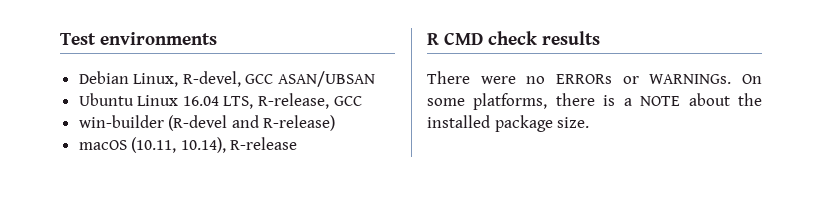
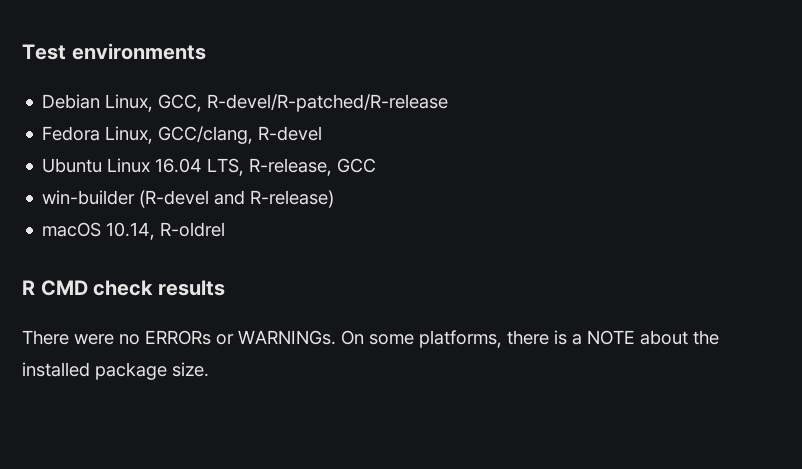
- Debian Linux, R-devel, GCC ASAN/UBSAN
+ Debian Linux, GCC, R-devel/R-patched/R-release
+ Fedora Linux, GCC/clang, R-devel
- macOS (10.11, 10.14), R-release
+ macOS 10.14, R-oldrel

